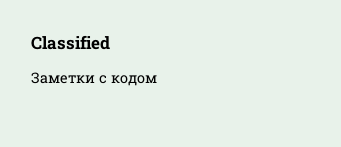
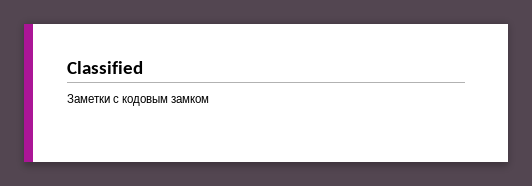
- Заметки с кодом
+ Заметки с кодовым замком

